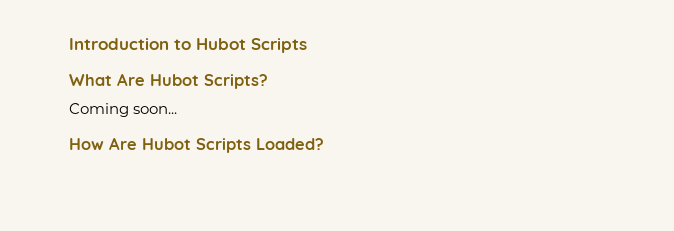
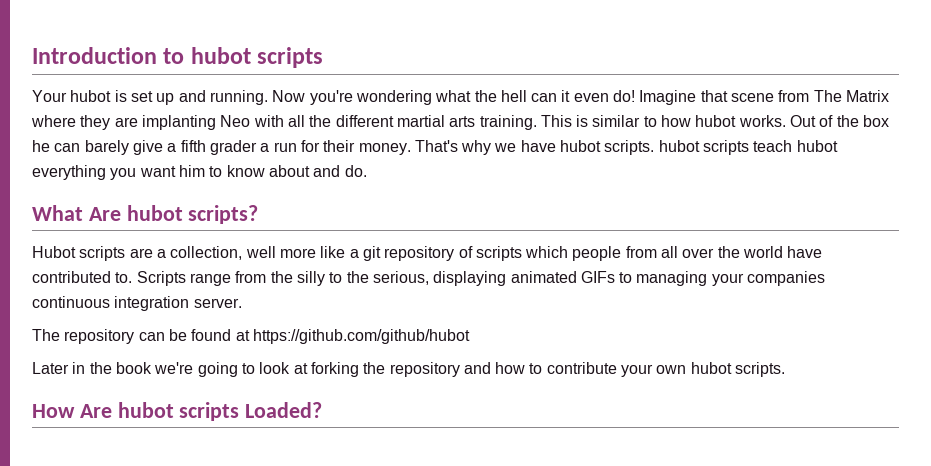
- Introduction to Hubot Scripts
- What Are Hubot Scripts?
- Coming soon...
+ Introduction to hubot scripts
+ Your hubot is set up and running. Now you're wondering what the hell can it even do! Imagine that scene from The Matrix where they are implanting Neo with all the different martial arts training. This is similar to how hubot works. Out of the box he can barely give a fifth grader a run for their money. That's why we have hubot scripts. hubot scripts teach hubot everything you want him to know about and do.
+ What Are hubot scripts?
+ Hubot scripts are a collection, well more like a git repository of scripts which people from all over the world have contributed to. Scripts range from the silly to the serious, displaying animated GIFs to managing your companies continuous integration server.
+ The repository can be found at https://github.com/github/hubot
+ Later in the book we're going to look at forking the repository and how to contribute your own hubot scripts.
- How Are Hubot Scripts Loaded?
+ How Are hubot scripts Loaded?

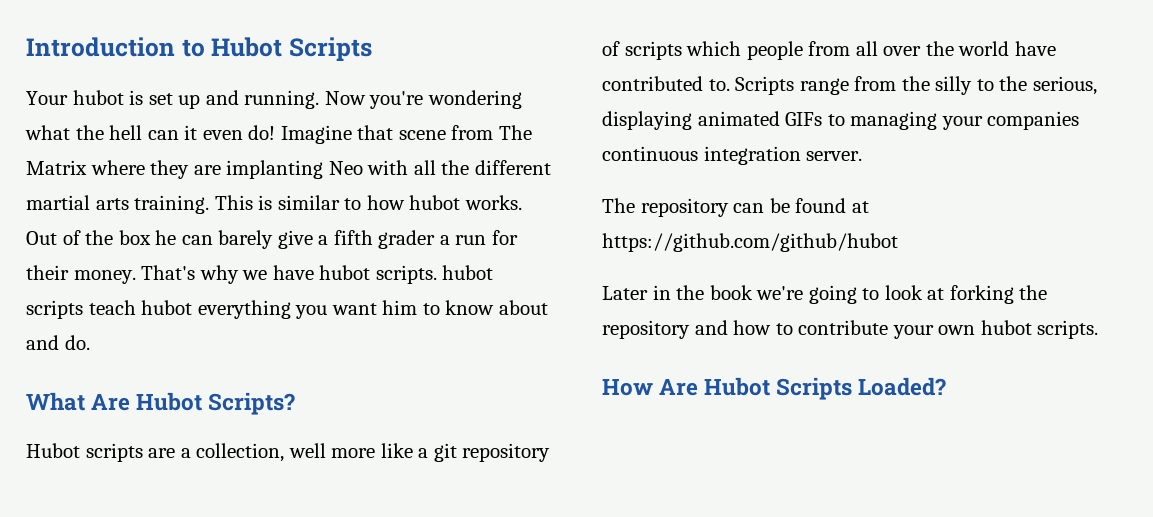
- Introduction to hubot scripts
+ Introduction to Hubot Scripts
- What Are hubot scripts?
+ What Are Hubot Scripts?
- How Are hubot scripts Loaded?
+ How Are Hubot Scripts Loaded?

